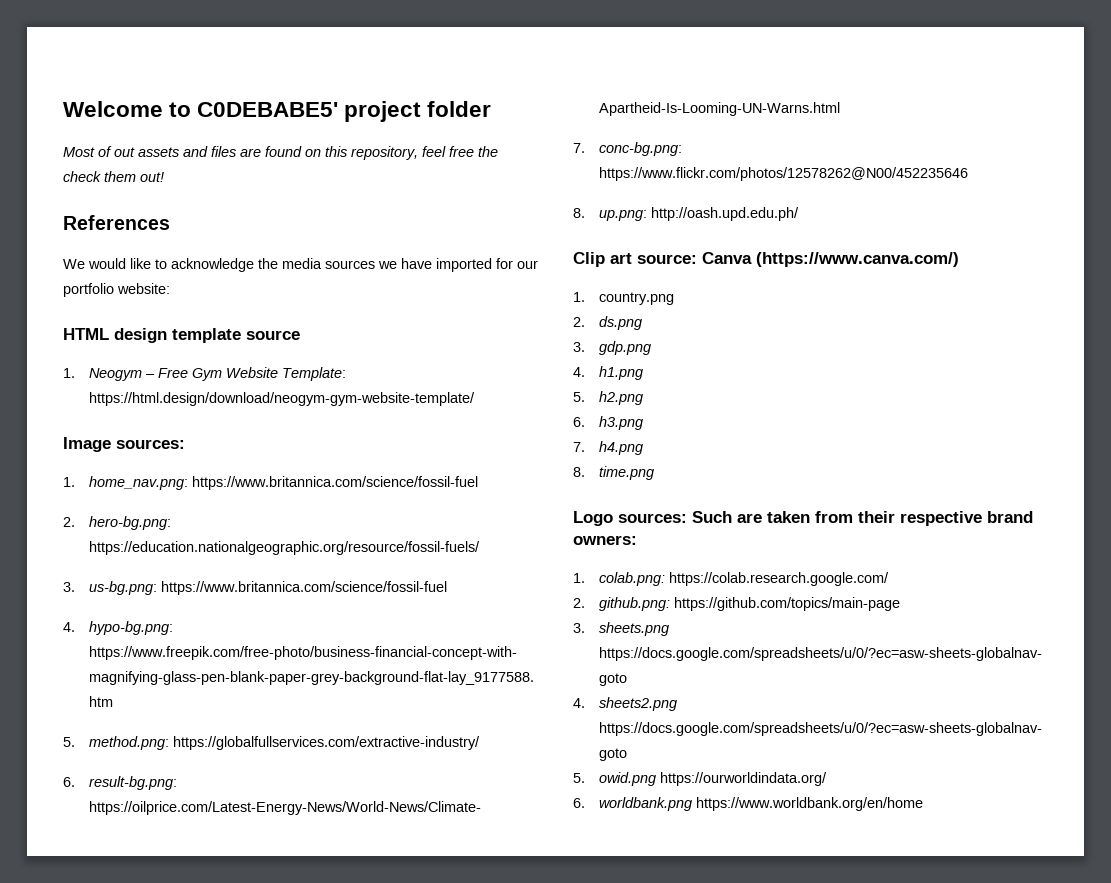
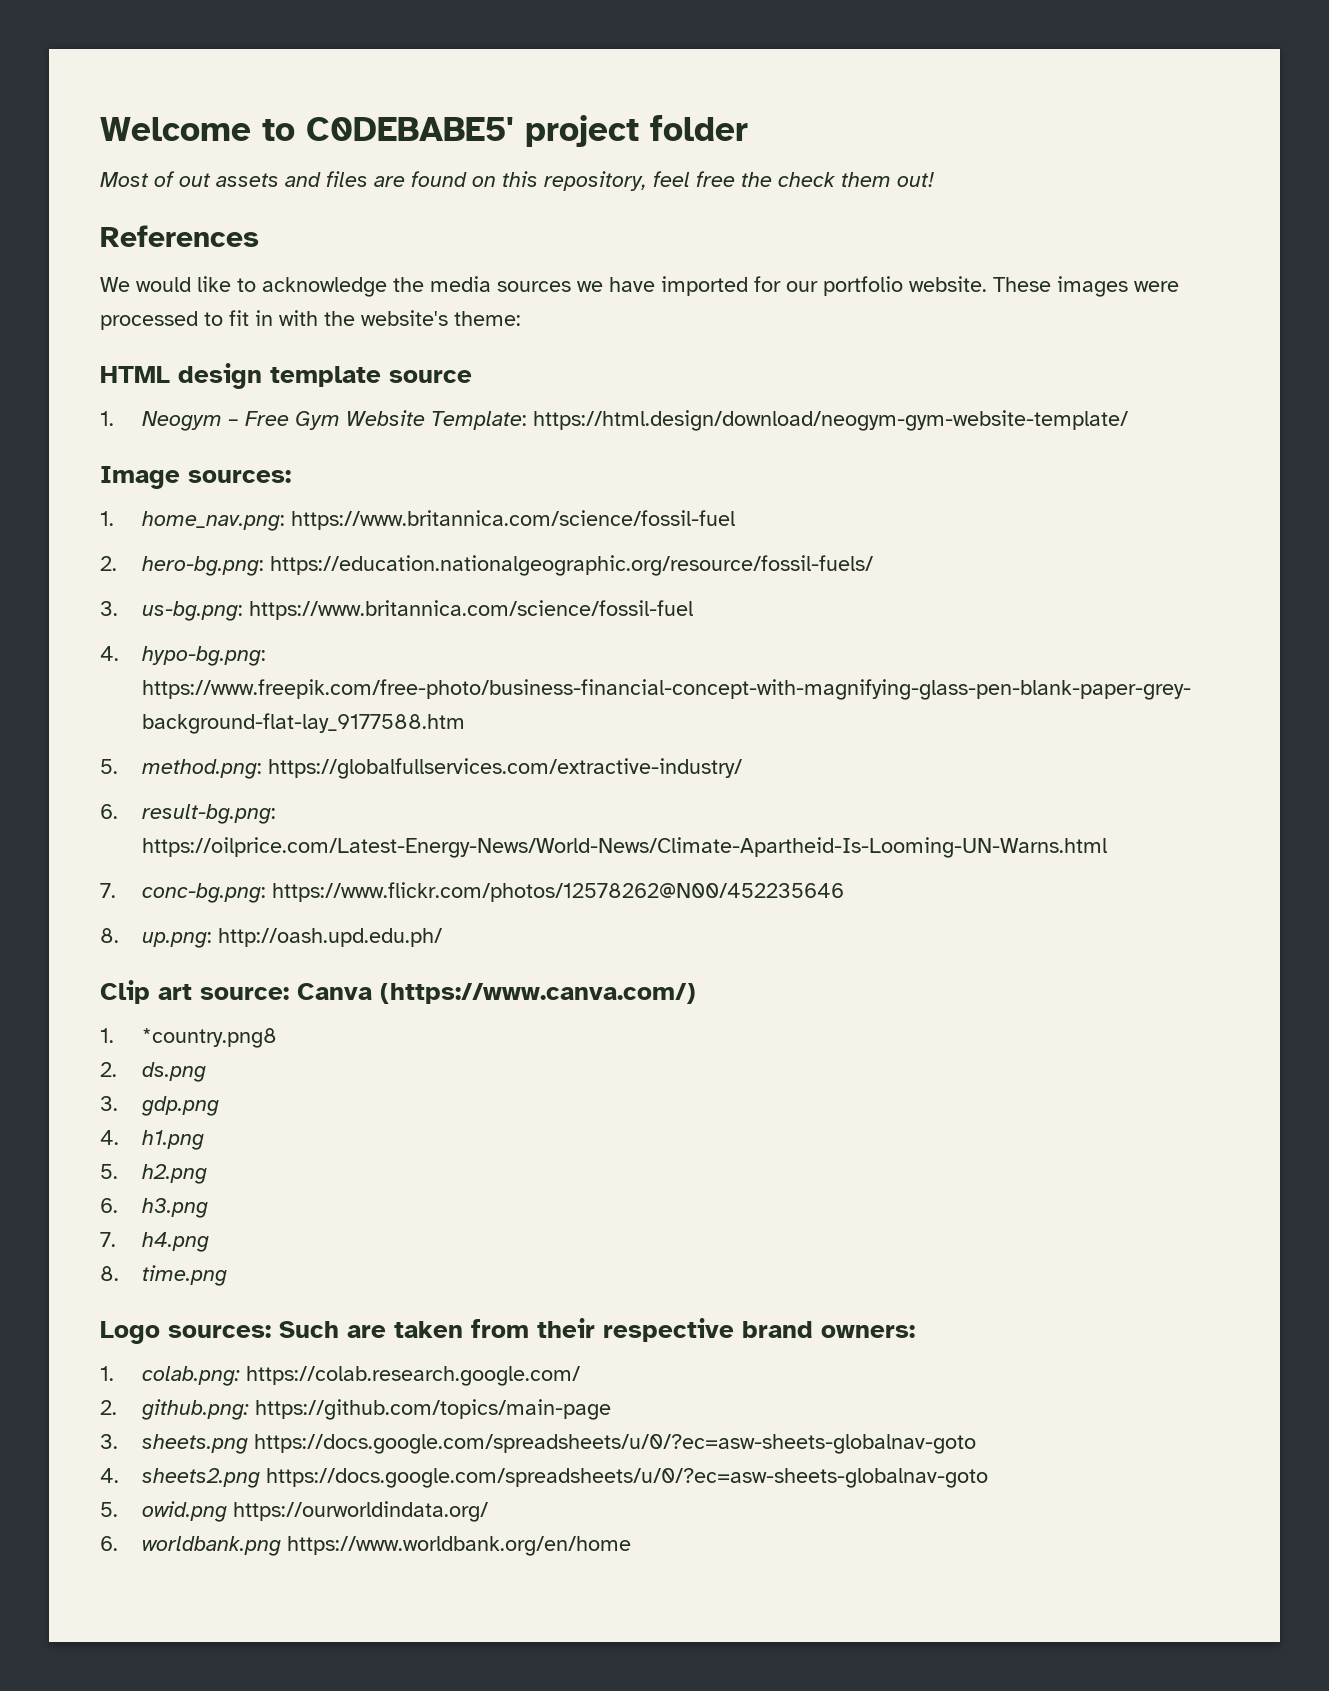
- We would like to acknowledge the media sources we have imported for our portfolio website:
+ We would like to acknowledge the media sources we have imported for our portfolio website. These images were processed to fit in with the website's theme:
- 1. country.png
+ 1. *country.png8

